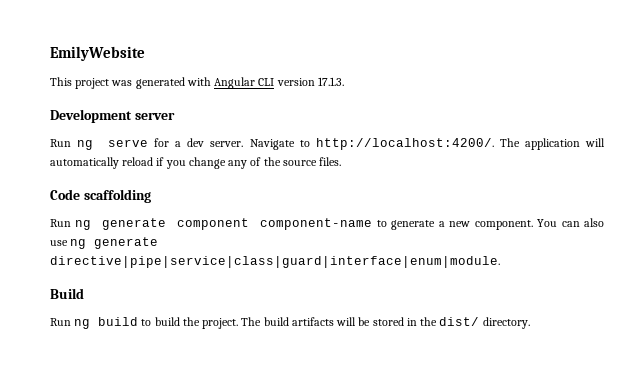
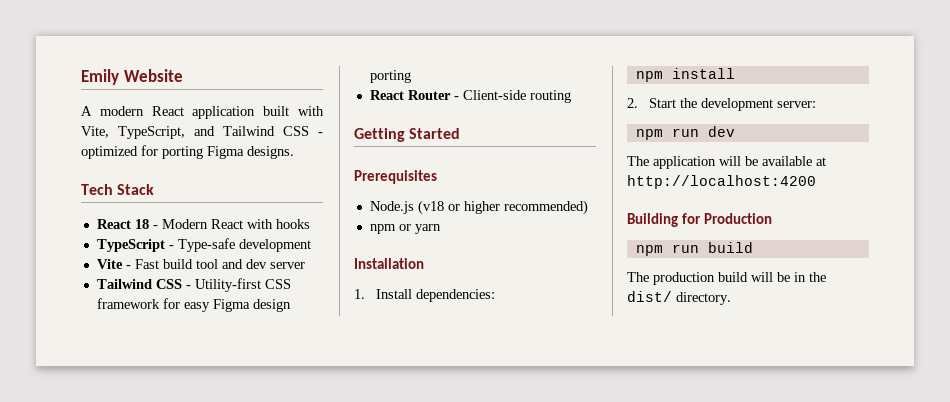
- EmilyWebsite
- This project was generated with Angular CLI version 17.1.3.
- Development server
- Run ng serve for a dev server. Navigate to http://localhost:4200/. The application will automatically reload if you change any of the source files.
- Code scaffolding
- Run ng generate component component-name to generate a new component. You can also use ng generate directive|pipe|service|class|guard|interface|enum|module.
- Build
- Run ng build to build the project. The build artifacts will be stored in the dist/ directory.
+ Emily Website
+ A modern React application built with Vite, TypeScript, and Tailwind CSS - optimized for porting Figma designs.
+ Tech Stack
+ React 18 - Modern React with hooks
+ TypeScript - Type-safe development
+ Vite - Fast build tool and dev server
+ Tailwind CSS - Utility-first CSS framework for easy Figma design porting
+ React Router - Client-side routing
+ Getting Started
+ Prerequisites
+ Node.js (v18 or higher recommended)
+ npm or yarn
+ Installation
+ 1. Install dependencies:
+ npm install
+ 2. Start the development server:
+ npm run dev
+ The application will be available at http://localhost:4200
+ Building for Production
+ npm run build
+ The production build will be in the dist/ directory.

